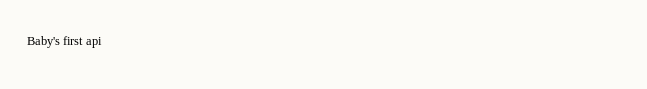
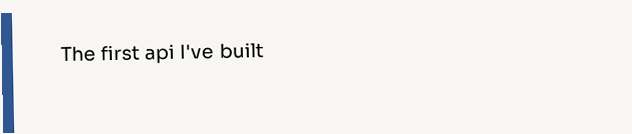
- Baby's first api
+ The first api I've built

